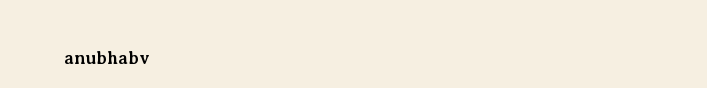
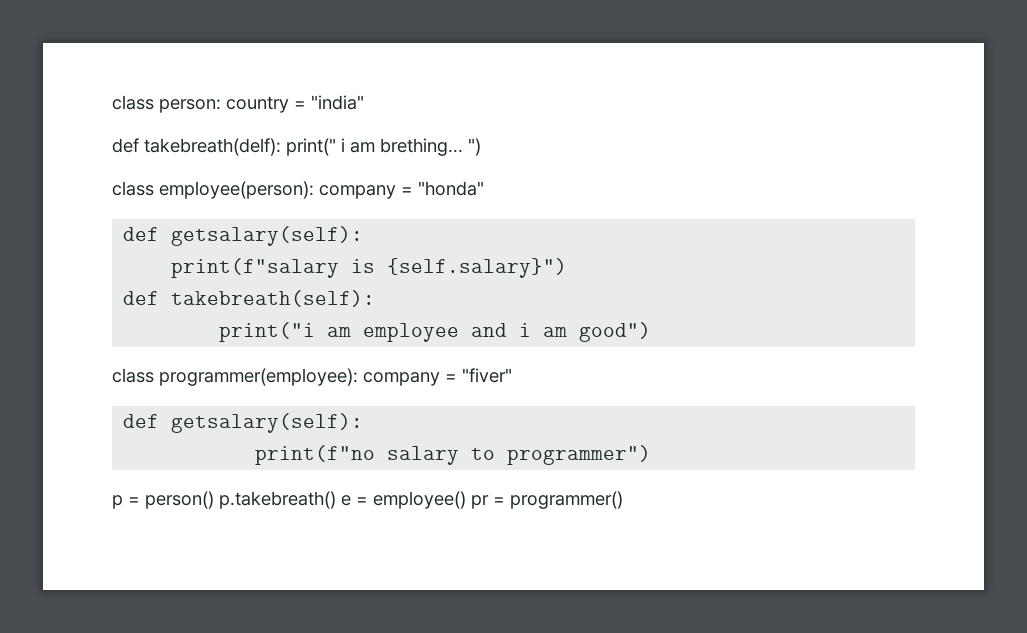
- anubhabv
+ class person: country = "india"
+ def takebreath(delf): print(" i am brething... ")
+ class employee(person): company = "honda"
+ def getsalary(self):
+ print(f"salary is {self.salary}")
+ def takebreath(self):
+ print("i am employee and i am good")
+ class programmer(employee): company = "fiver"
+ def getsalary(self):
+ print(f"no salary to programmer")
+ p = person() p.takebreath() e = employee() pr = programmer()

